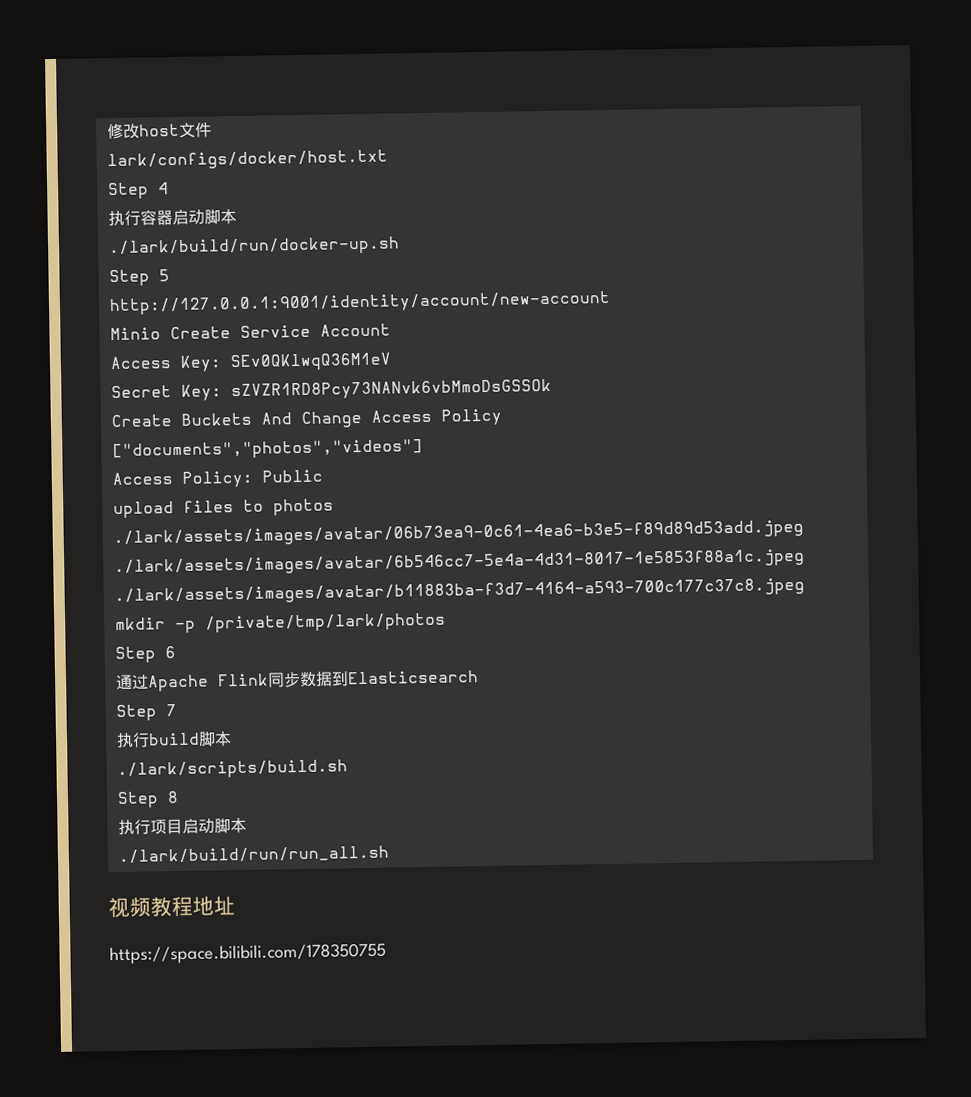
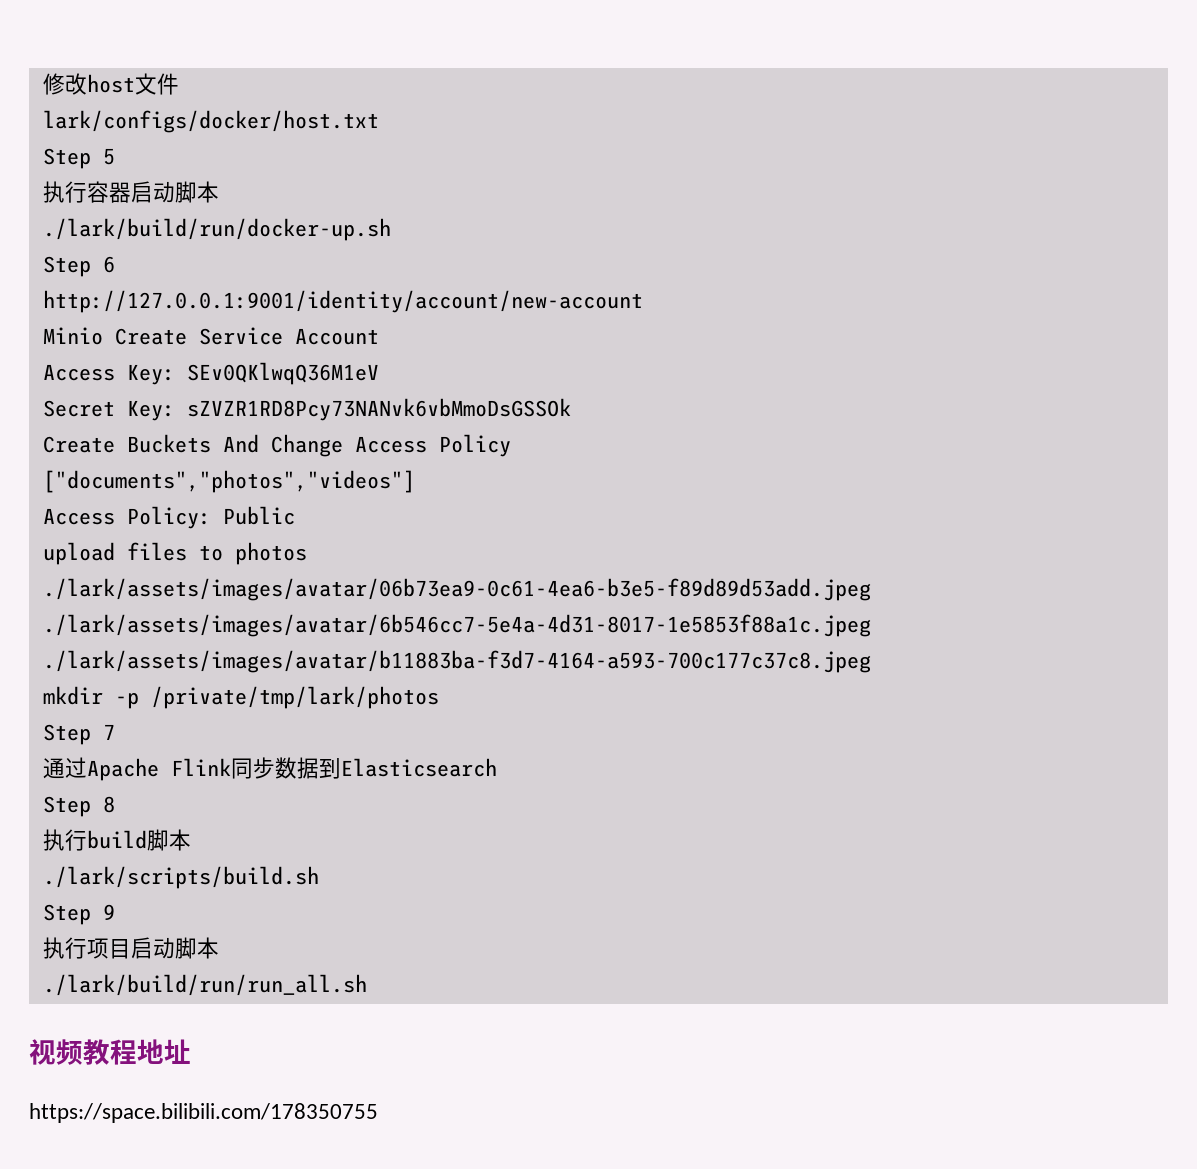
- Step 4
+ Step 5
- Step 5
+ Step 6
- Step 6
+ Step 7
- Step 7
+ Step 8
- Step 8
+ Step 9

